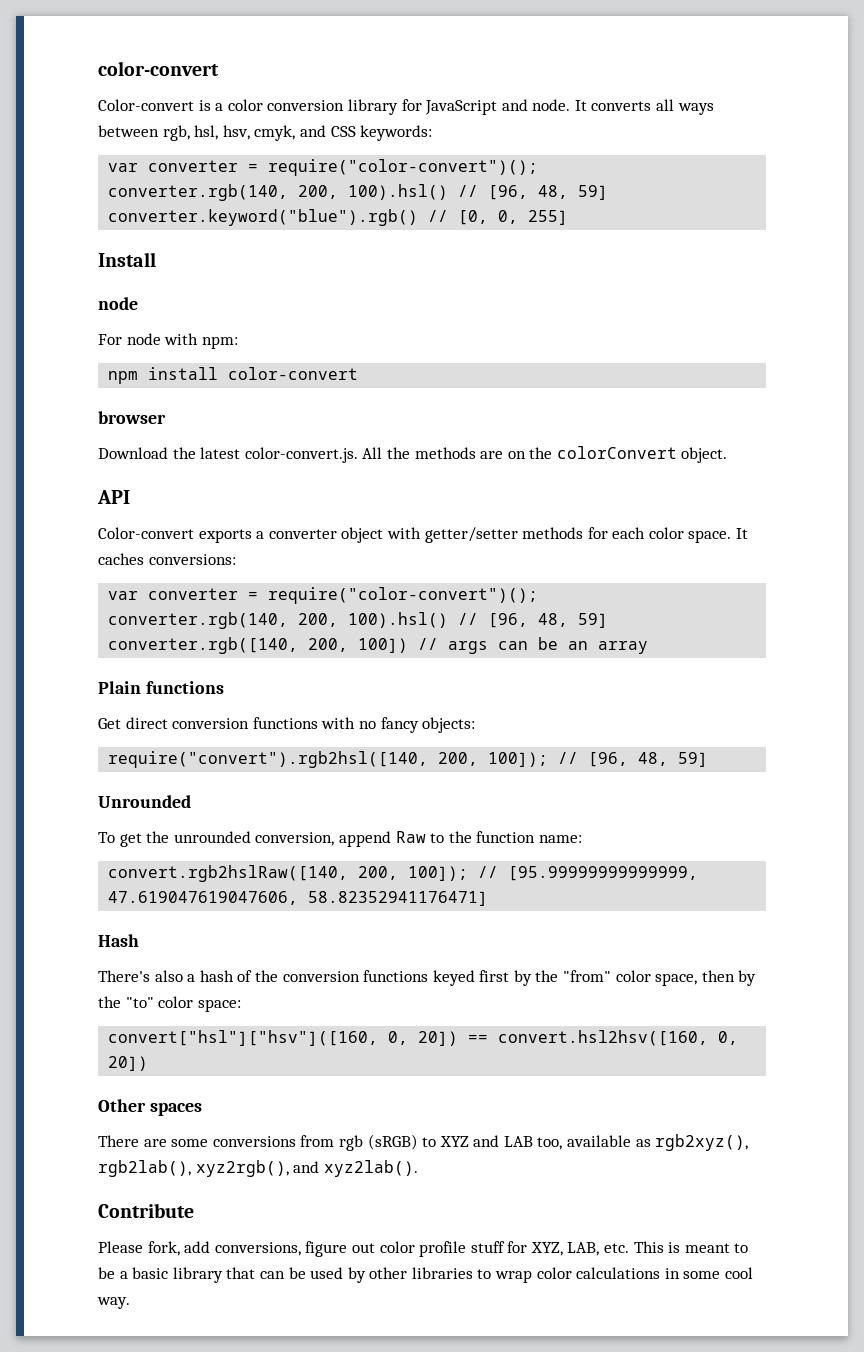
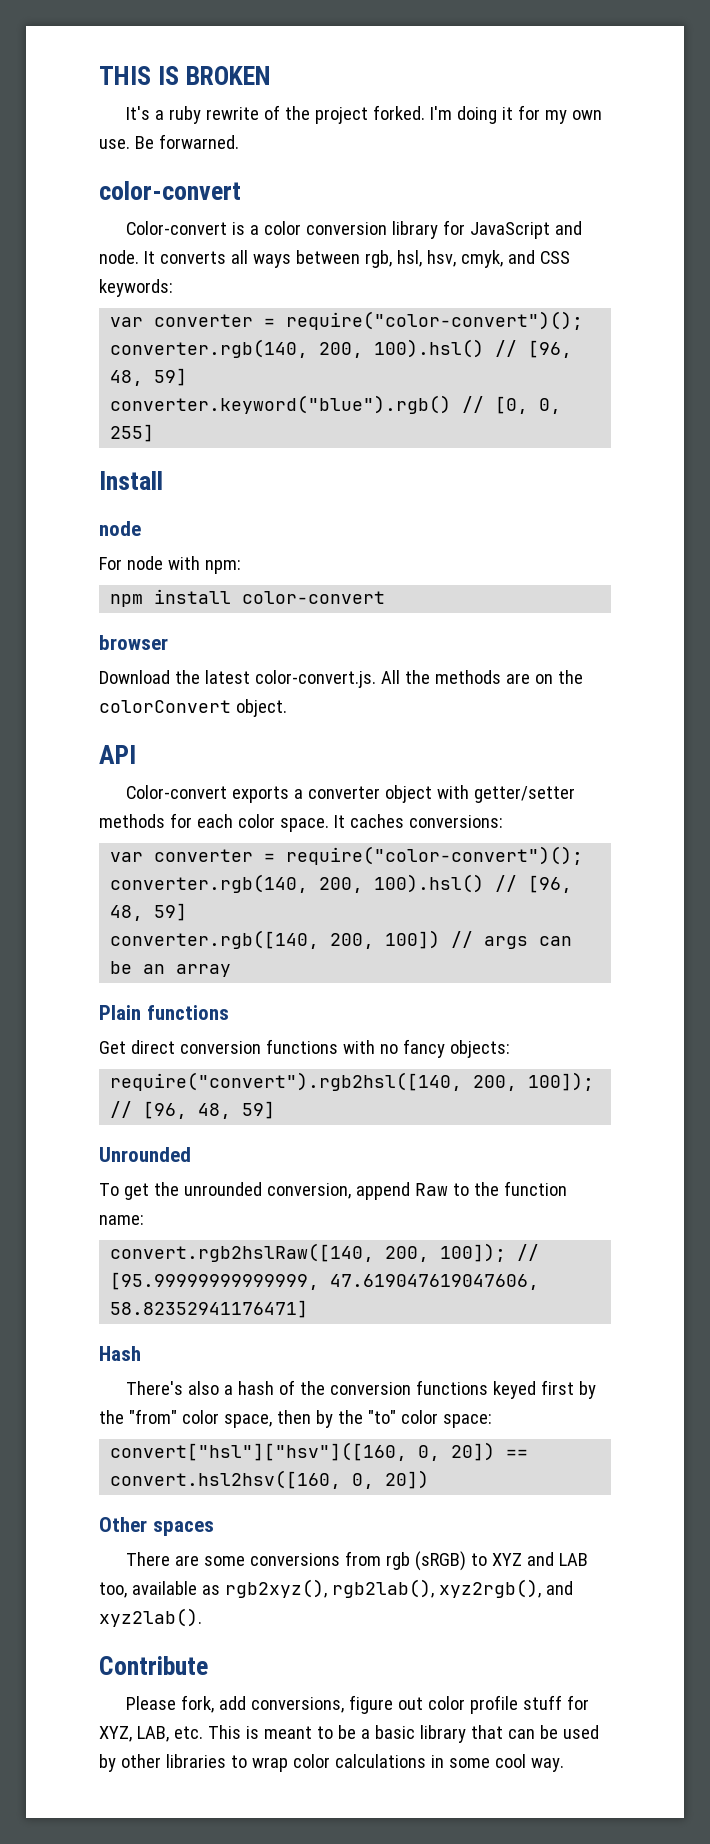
+ THIS IS BROKEN
+ It's a ruby rewrite of the project forked. I'm doing it for my own use. Be forwarned.

